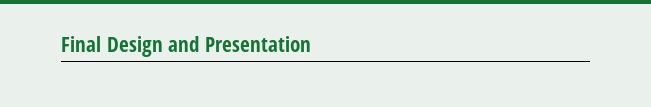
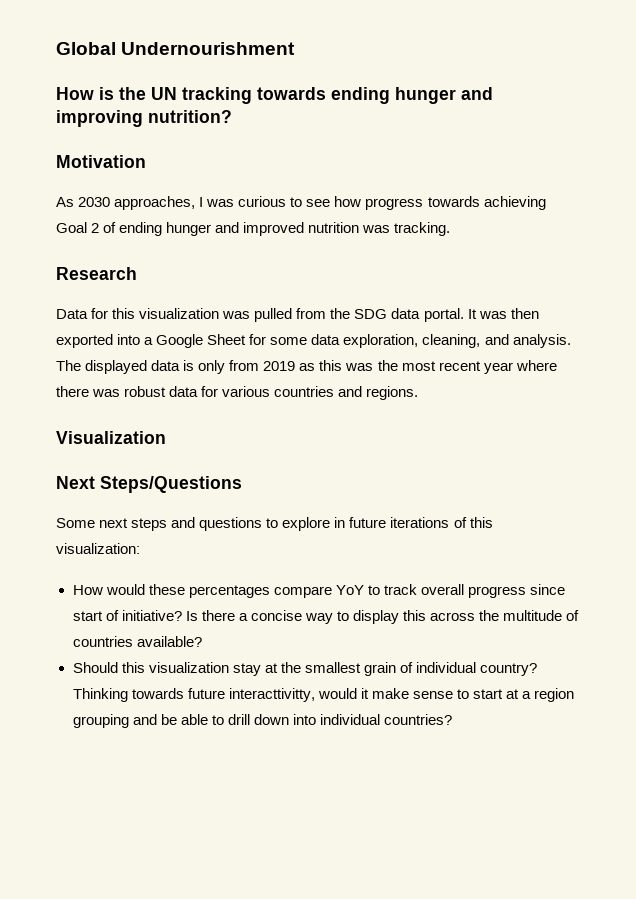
- Final Design and Presentation
+ Global Undernourishment
+ How is the UN tracking towards ending hunger and improving nutrition?
+ Motivation
+ As 2030 approaches, I was curious to see how progress towards achieving Goal 2 of ending hunger and improved nutrition was tracking.
+ Research
+ Data for this visualization was pulled from the SDG data portal. It was then exported into a Google Sheet for some data exploration, cleaning, and analysis. The displayed data is only from 2019 as this was the most recent year where there was robust data for various countries and regions.
+ Visualization
+ Next Steps/Questions
+ Some next steps and questions to explore in future iterations of this visualization:
+ How would these percentages compare YoY to track overall progress since start of initiative? Is there a concise way to display this across the multitude of countries available?
+ Should this visualization stay at the smallest grain of individual country? Thinking towards future interacttivitty, would it make sense to start at a region grouping and be able to drill down into individual countries?

